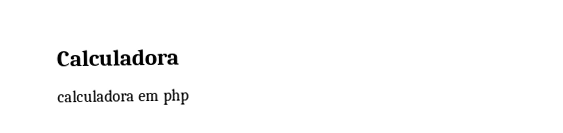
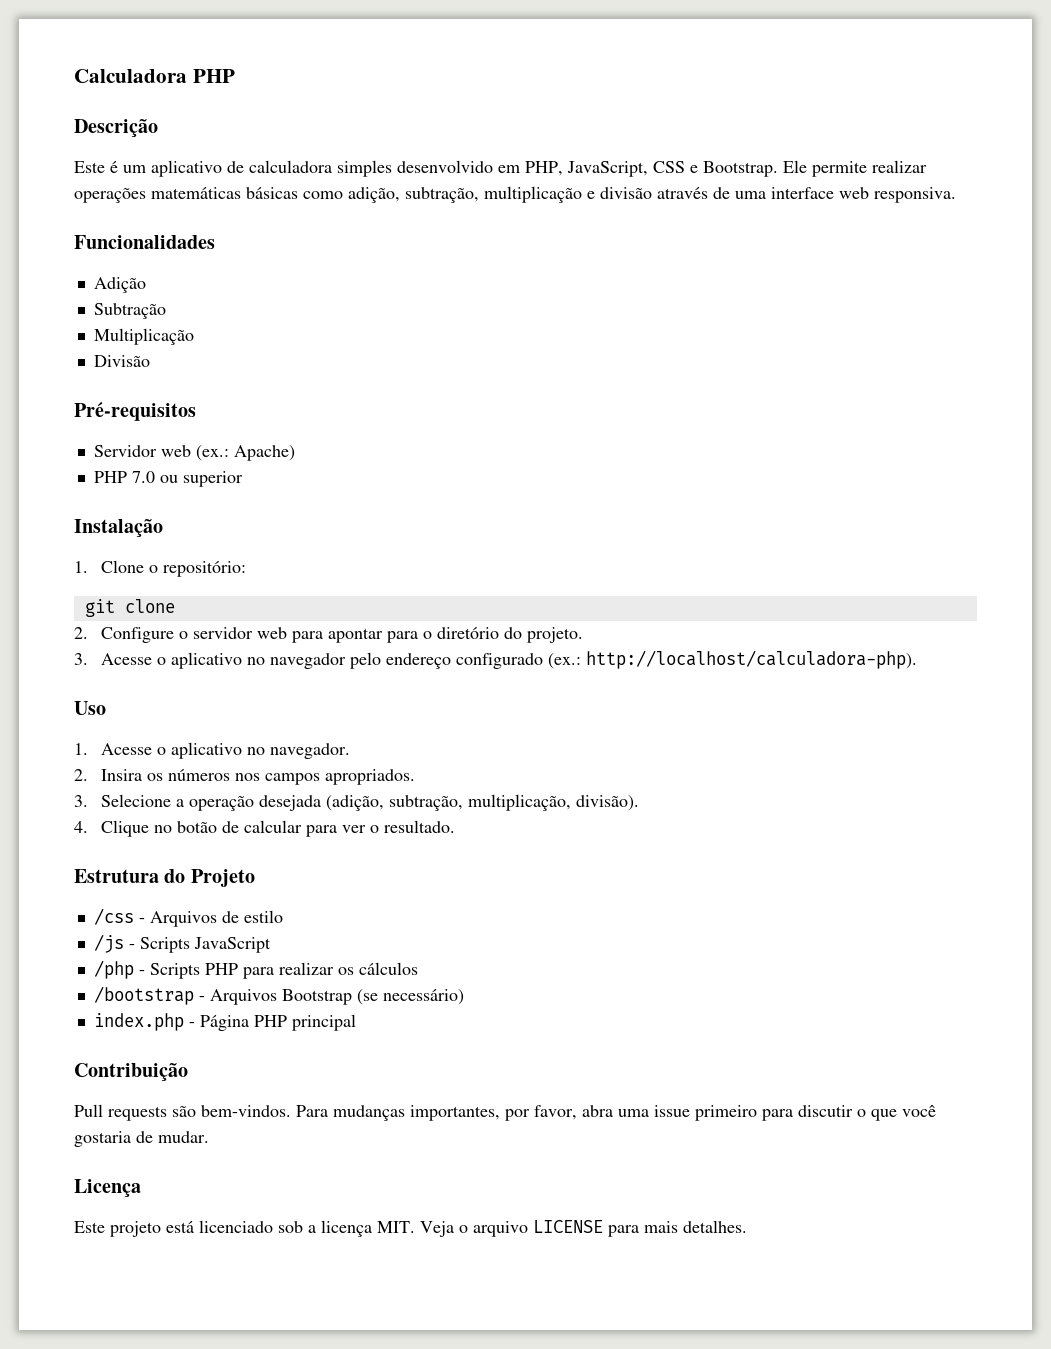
- Calculadora
- calculadora em php
+ Calculadora PHP
+ Descrição
+ Este é um aplicativo de calculadora simples desenvolvido em PHP, JavaScript, CSS e Bootstrap. Ele permite realizar operações matemáticas básicas como adição, subtração, multiplicação e divisão através de uma interface web responsiva.
+ Funcionalidades
+ Adição
+ Subtração
+ Multiplicação
+ Divisão
+ Pré-requisitos
+ Servidor web (ex.: Apache)
+ PHP 7.0 ou superior
+ Instalação
+ 1. Clone o repositório:
+ git clone
+ 2. Configure o servidor web para apontar para o diretório do projeto.
+ 3. Acesse o aplicativo no navegador pelo endereço configurado (ex.: http://localhost/calculadora-php).
+ Uso
+ 1. Acesse o aplicativo no navegador.
+ 2. Insira os números nos campos apropriados.
+ 3. Selecione a operação desejada (adição, subtração, multiplicação, divisão).
+ 4. Clique no botão de calcular para ver o resultado.
+ Estrutura do Projeto
+ /css - Arquivos de estilo
+ /js - Scripts JavaScript
+ /php - Scripts PHP para realizar os cálculos
+ /bootstrap - Arquivos Bootstrap (se necessário)
+ index.php - Página PHP principal
+ Contribuição
+ Pull requests são bem-vindos. Para mudanças importantes, por favor, abra uma issue primeiro para discutir o que você gostaria de mudar.
+ Licença
+ Este projeto está licenciado sob a licença MIT. Veja o arquivo LICENSE para mais detalhes.

